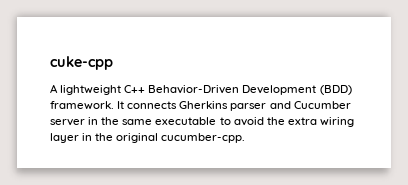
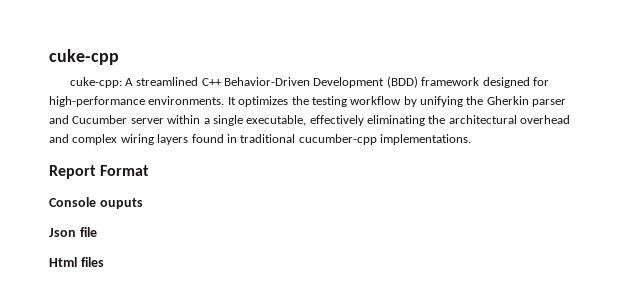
- A lightweight C++ Behavior-Driven Development (BDD) framework. It connects Gherkins parser and Cucumber server in the same executable to avoid the extra wiring layer in the original cucumber-cpp.
+ cuke-cpp: A streamlined C++ Behavior-Driven Development (BDD) framework designed for high-performance environments. It optimizes the testing workflow by unifying the Gherkin parser and Cucumber server within a single executable, effectively eliminating the architectural overhead and complex wiring layers found in traditional cucumber-cpp implementations.
+ Report Format
+ Console ouputs
+ Json file
+ Html files

